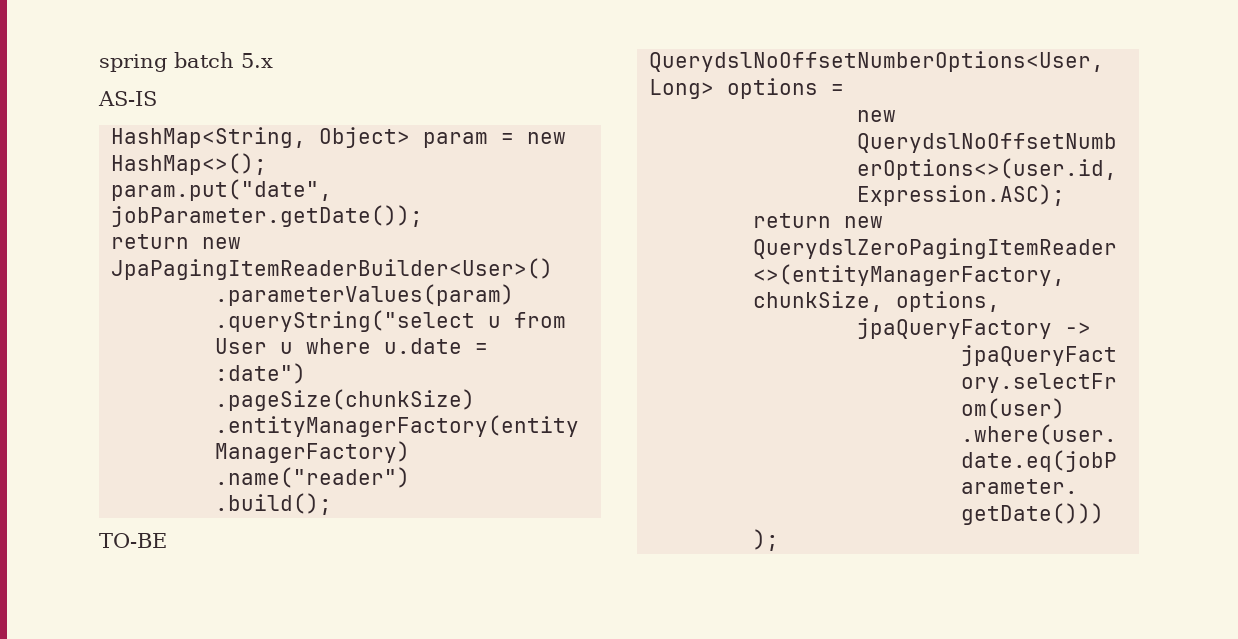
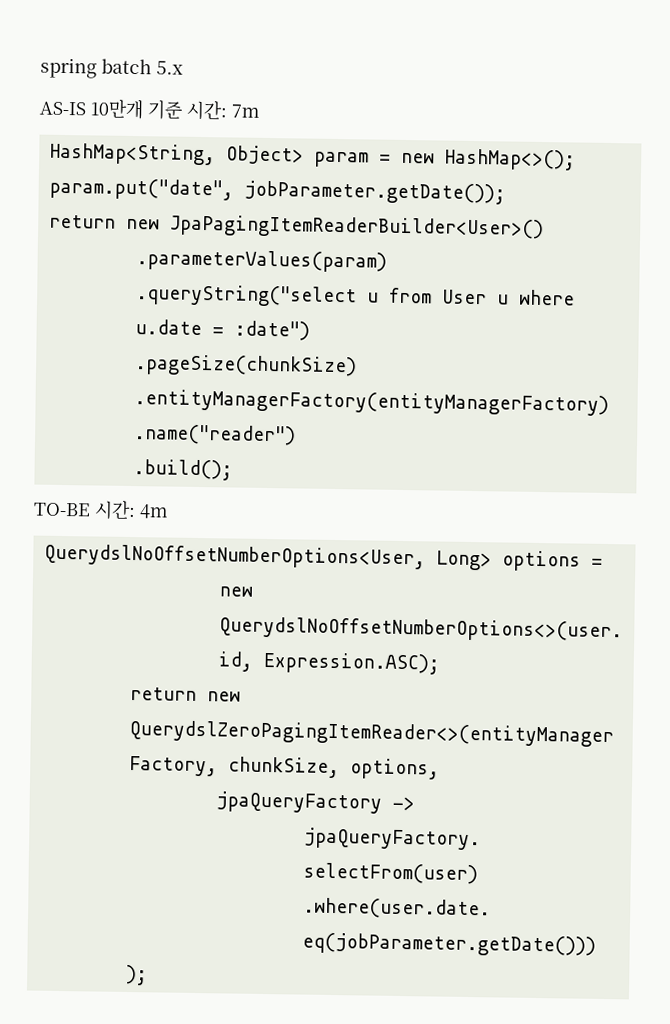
- AS-IS
+ AS-IS 10만개 기준 시간: 7m
- TO-BE
+ TO-BE 시간: 4m

